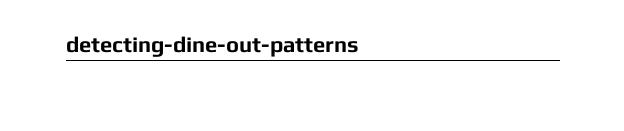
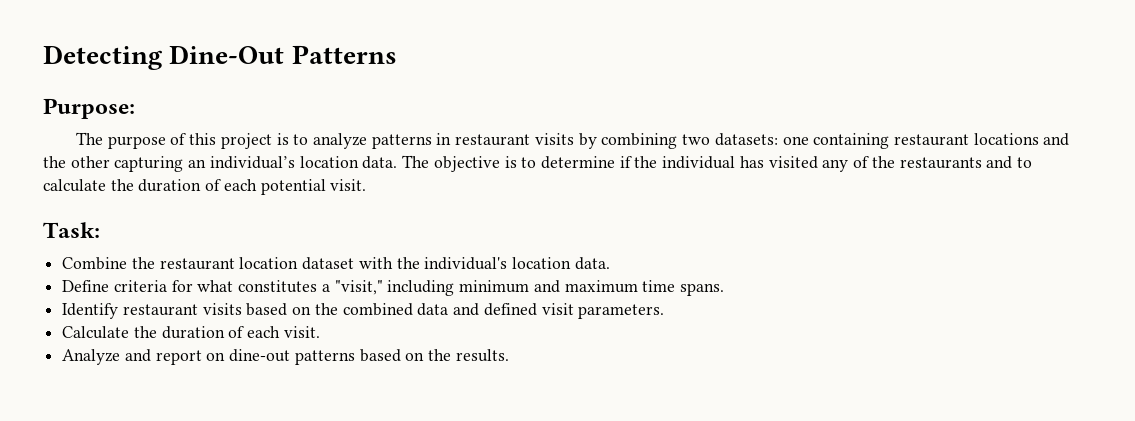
- detecting-dine-out-patterns
+ Detecting Dine-Out Patterns
+ Purpose:
+ The purpose of this project is to analyze patterns in restaurant visits by combining two datasets: one containing restaurant locations and the other capturing an individual’s location data. The objective is to determine if the individual has visited any of the restaurants and to calculate the duration of each potential visit.
+ Task:
+ Combine the restaurant location dataset with the individual's location data.
+ Define criteria for what constitutes a "visit," including minimum and maximum time spans.
+ Identify restaurant visits based on the combined data and defined visit parameters.
+ Calculate the duration of each visit.
+ Analyze and report on dine-out patterns based on the results.

